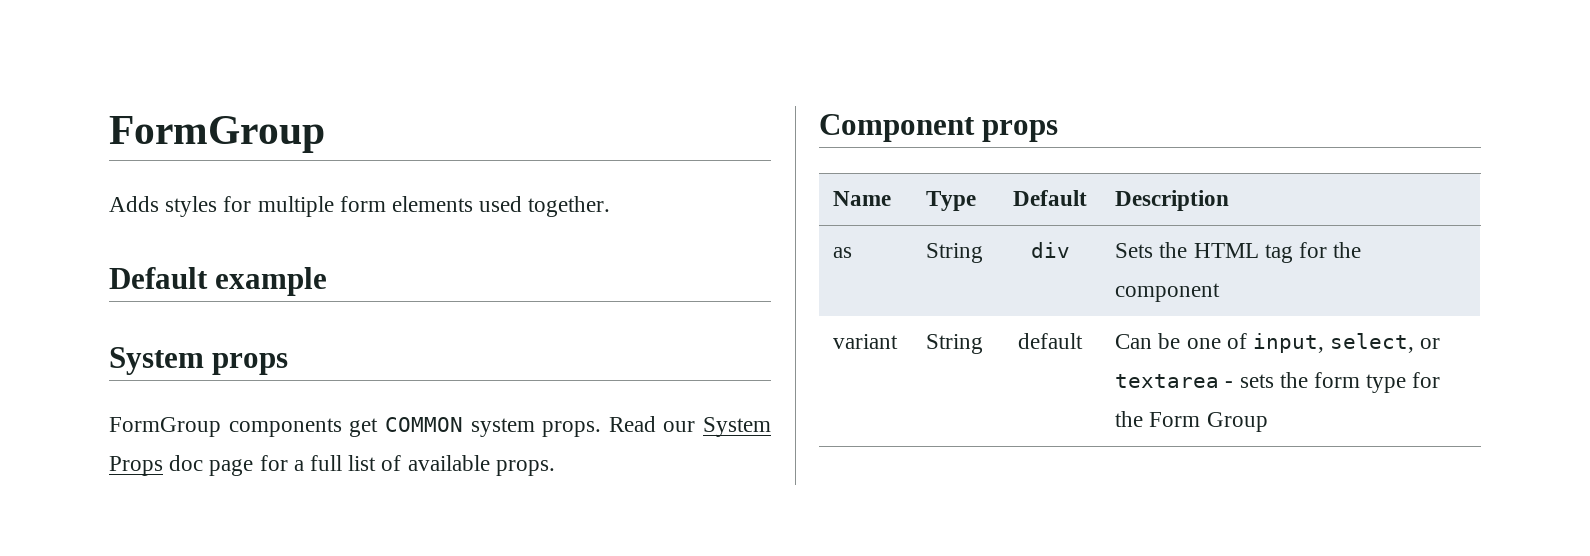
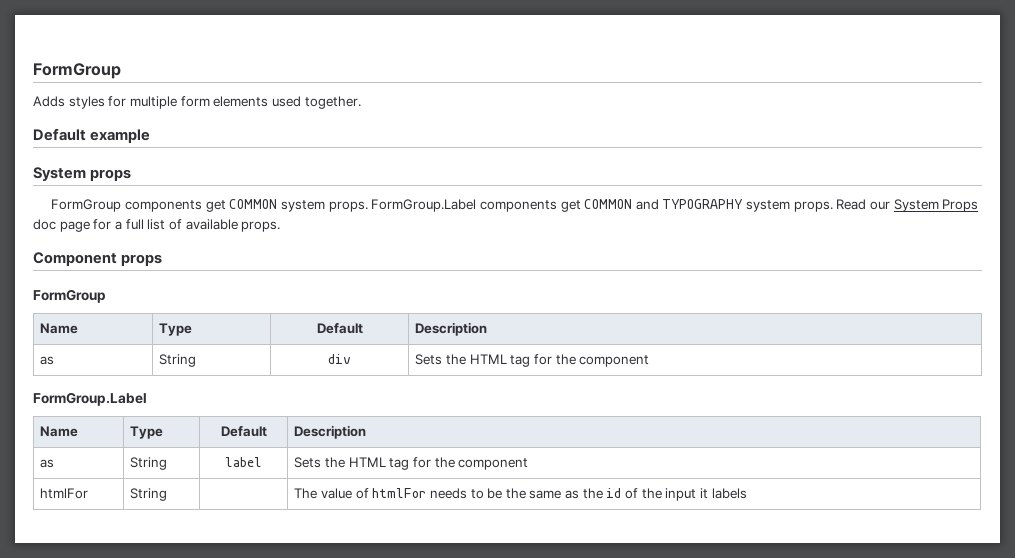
+ FormGroup.Label components get COMMON and TYPOGRAPHY system props.
  Component props
+ FormGroup
  as | String | div | Sets the HTML tag for the component
- variant | String | default | Can be one of input, select, or textarea - sets the form type for the Form Group
+ FormGroup.Label
+ Name | Type | Default | Description
+ as | String | label | Sets the HTML tag for the component
+ htmlFor | String | | The value of htmlFor needs to be the same as the id of the input it labels

